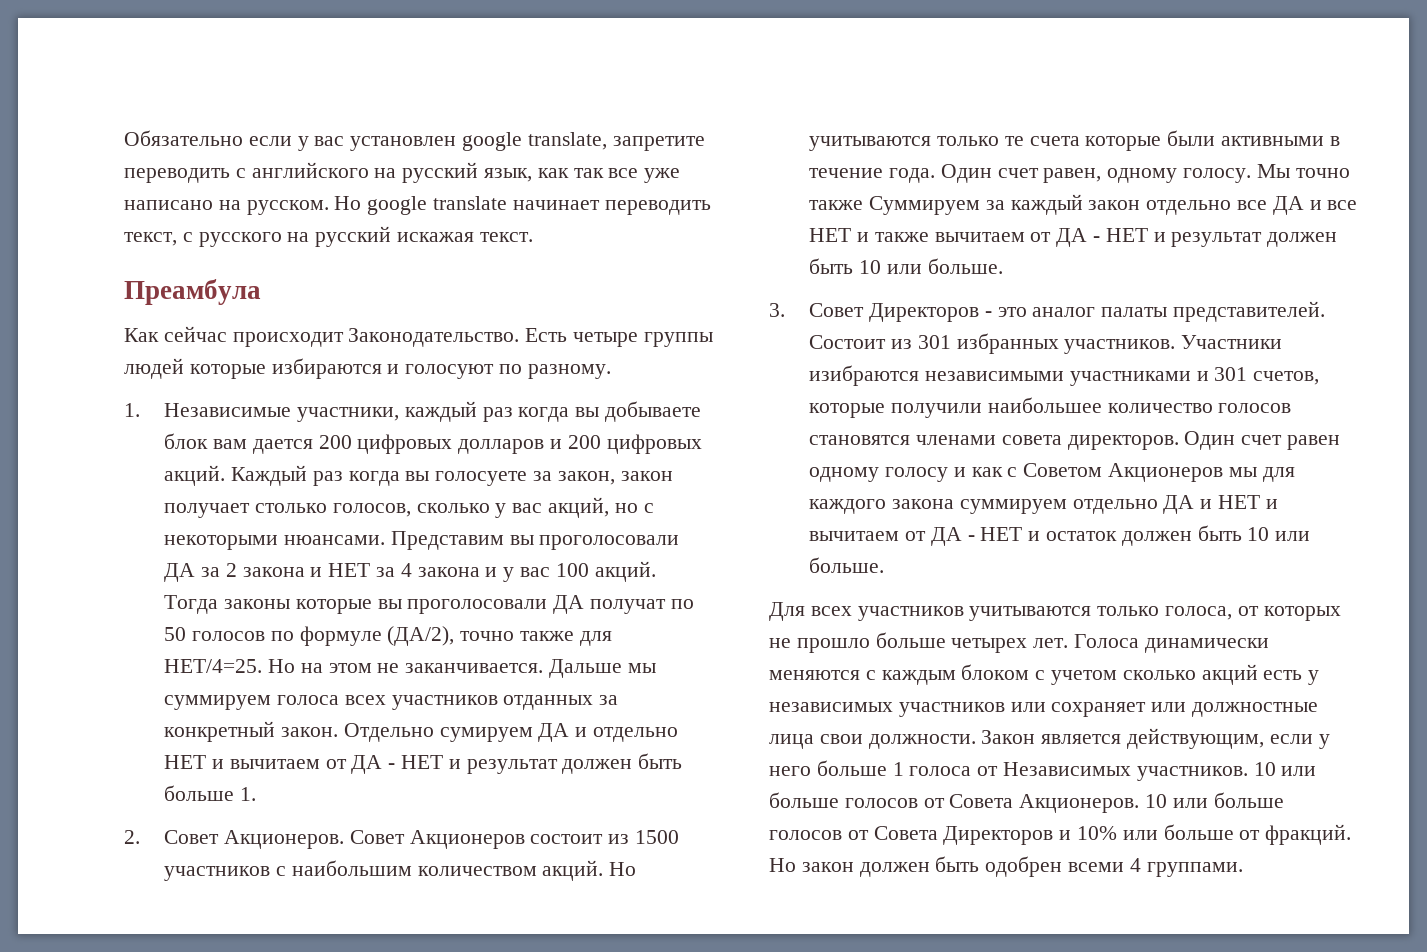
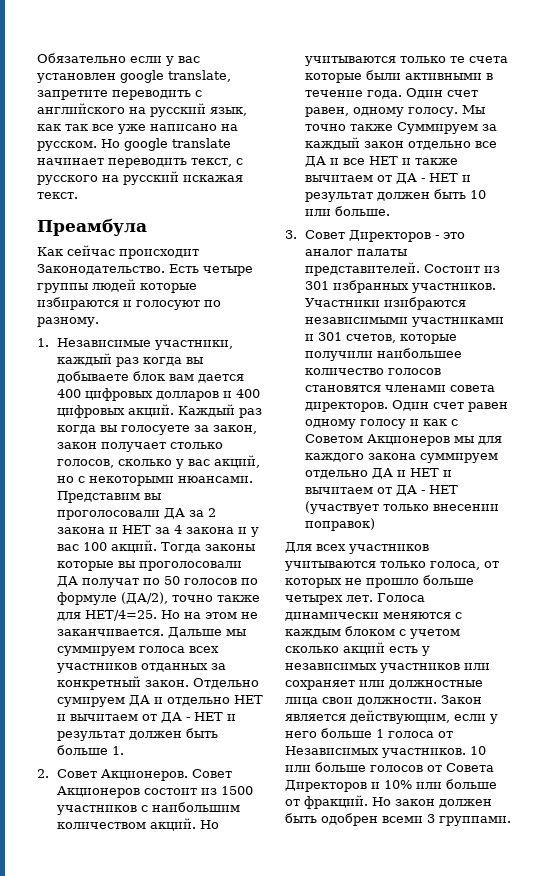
- 1. Независимые участники, каждый раз когда вы добываете блок вам дается 200 цифровых долларов и 200 цифровых акций.
+ 1. Независимые участники, каждый раз когда вы добываете блок вам дается 400 цифровых долларов и 400 цифровых акций.
- Один счет равен одному голосу и как с Советом Акционеров мы для каждого закона суммируем отдельно ДА и НЕТ и вычитаем от ДА - НЕТ и остаток должен быть 10 или больше.
+ Один счет равен одному голосу и как с Советом Акционеров мы для каждого закона суммируем отдельно ДА и НЕТ и вычитаем от ДА - НЕТ (участвует только внесении поправок)
- 10 или больше голосов от Совета Акционеров. 10 или больше голосов от Совета Директоров и 10% или больше от фракций.
+ 10 или больше голосов от Совета Директоров и 10% или больше от фракций.
- Но закон должен быть одобрен всеми 4 группами.
+ Но закон должен быть одобрен всеми 3 группами.

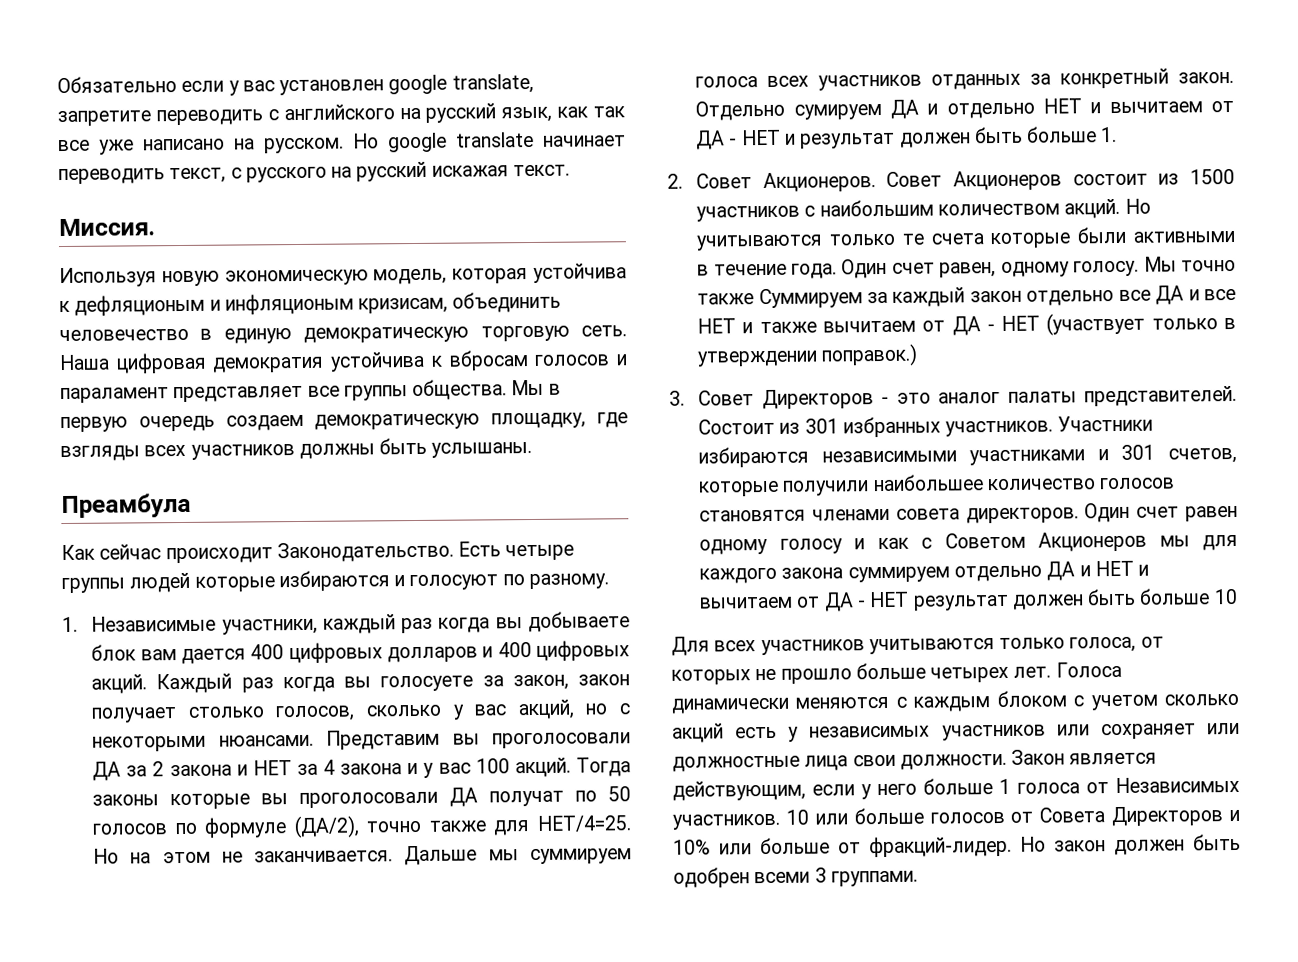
+ Миссия.
+ Используя новую экономическую модель, которая устойчива к дефляционым и инфляционым кризисам, объединить человечество в единую демократическую торговую сеть. Наша цифровая демократия устойчива к вбросам голосов и параламент представляет все группы общества. Мы в первую очередь создаем демократическую площадку, где взгляды всех участников должны быть услышаны.
- Мы точно также Суммируем за каждый закон отдельно все ДА и все НЕТ и также вычитаем от ДА - НЕТ и результат должен быть 10 или больше.
+ Мы точно также Суммируем за каждый закон отдельно все ДА и все НЕТ и также вычитаем от ДА - НЕТ (участвует только в утверждении поправок.)
- Участники изибраются независимыми участниками и 301 счетов, которые получили наибольшее количество голосов становятся членами совета директоров.
+ Участники избираются независимыми участниками и 301 счетов, которые получили наибольшее количество голосов становятся членами совета директоров.
- Один счет равен одному голосу и как с Советом Акционеров мы для каждого закона суммируем отдельно ДА и НЕТ и вычитаем от ДА - НЕТ (участвует только внесении поправок)
+ Один счет равен одному голосу и как с Советом Акционеров мы для каждого закона суммируем отдельно ДА и НЕТ и вычитаем от ДА - НЕТ результат должен быть больше 10
- 10 или больше голосов от Совета Директоров и 10% или больше от фракций.
+ 10 или больше голосов от Совета Директоров и 10% или больше от фракций-лидер.

